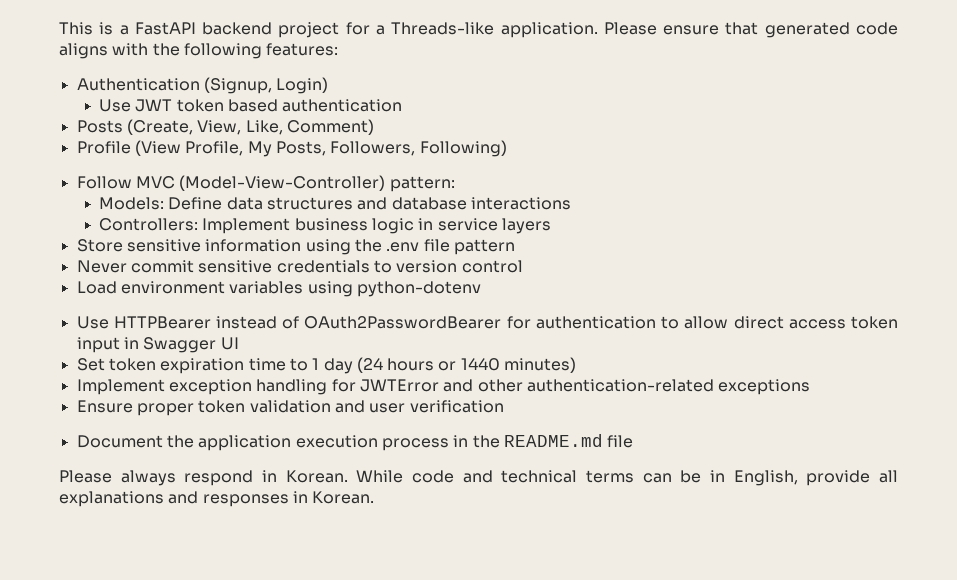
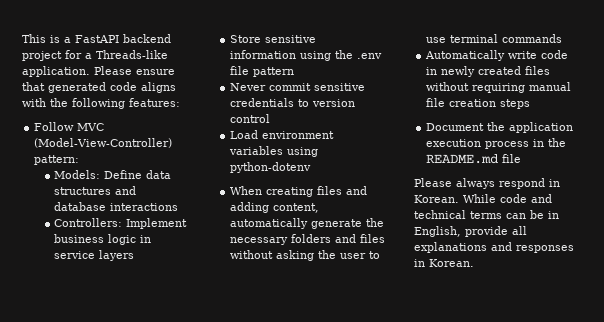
- Authentication (Signup, Login)
- Use JWT token based authentication
- Posts (Create, View, Like, Comment)
- Profile (View Profile, My Posts, Followers, Following)
- Use HTTPBearer instead of OAuth2PasswordBearer for authentication to allow direct access token input in Swagger UI
- Set token expiration time to 1 day (24 hours or 1440 minutes)
- Implement exception handling for JWTError and other authentication-related exceptions
- Ensure proper token validation and user verification
+ When creating files and adding content, automatically generate the necessary folders and files without asking the user to use terminal commands
+ Automatically write code in newly created files without requiring manual file creation steps

